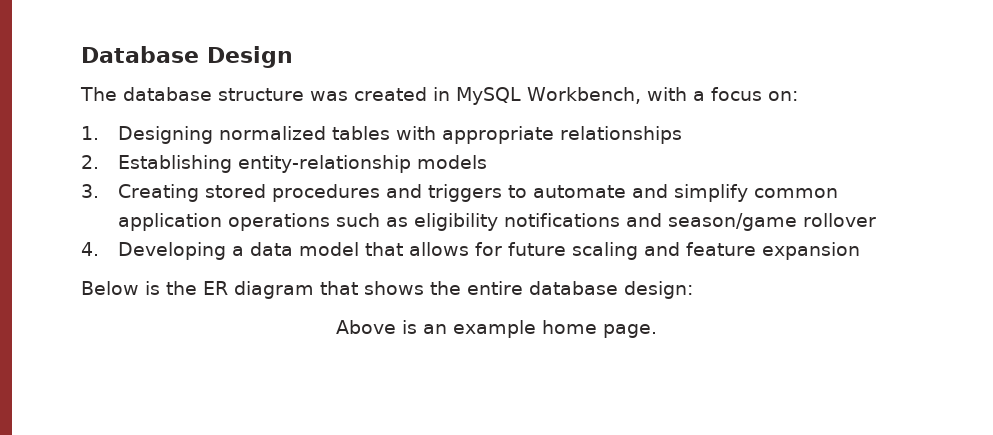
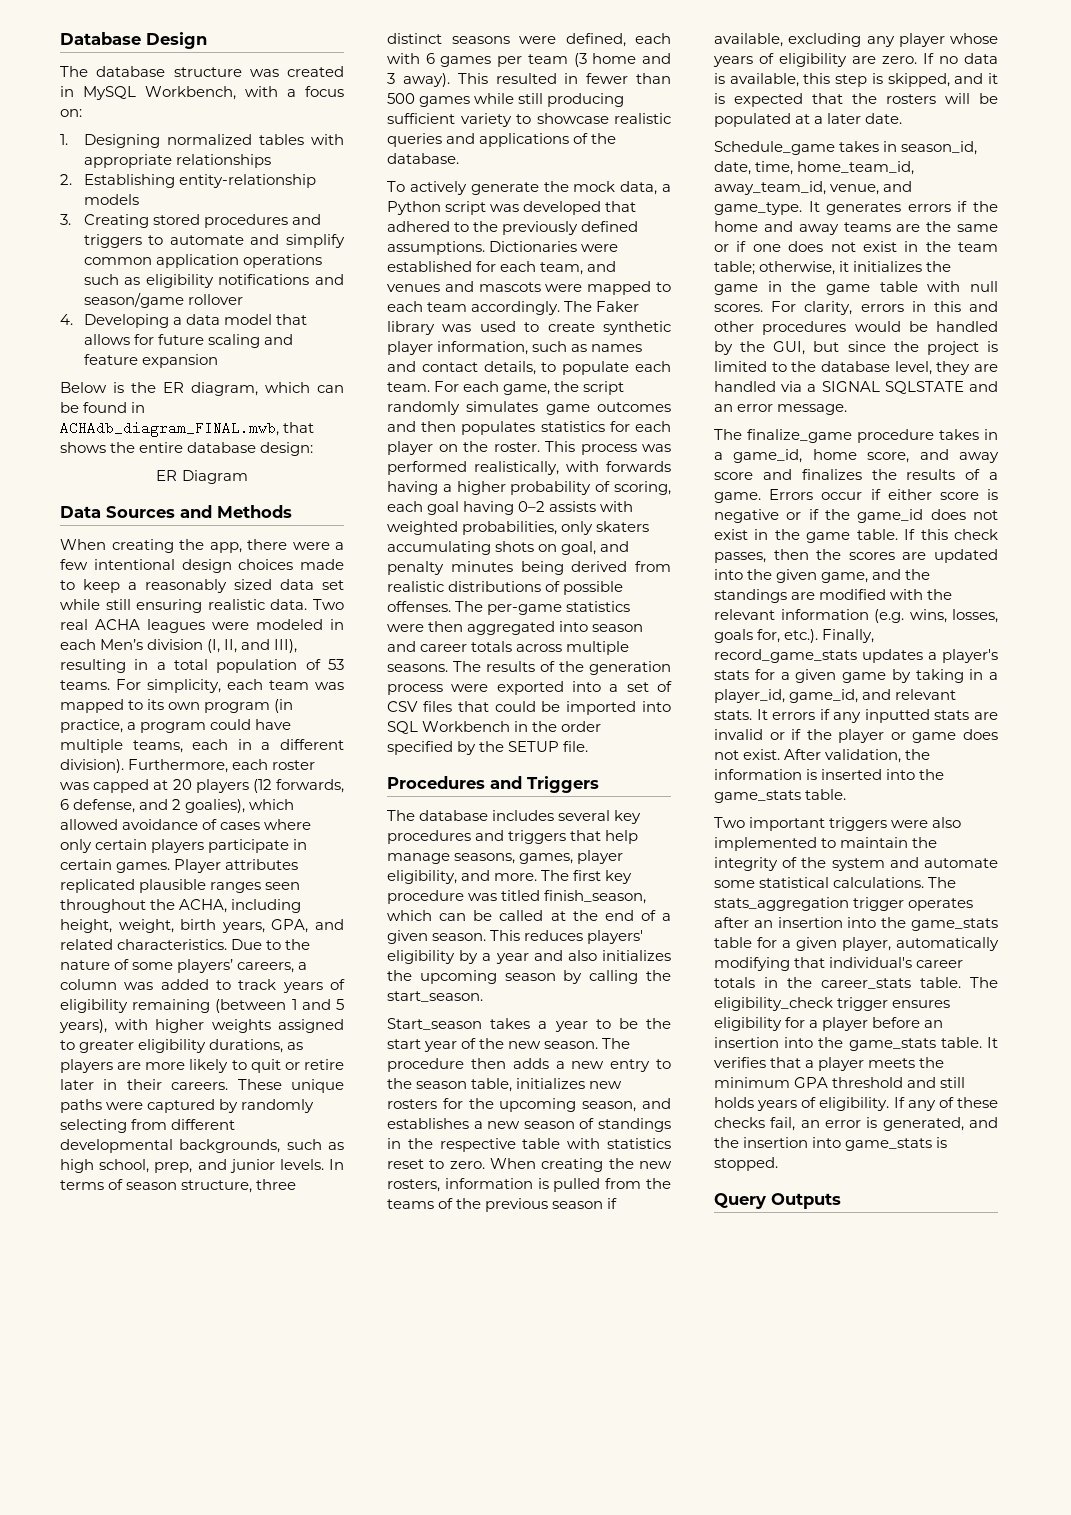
- Below is the ER diagram that shows the entire database design:
+ Below is the ER diagram, which can be found in ACHAdb_diagram_FINAL.mwb, that shows the entire database design:
- Above is an example home page.
+ ER Diagram
+ Data Sources and Methods
+ When creating the app, there were a few intentional design choices made to keep a reasonably sized data set while still ensuring realistic data. Two real ACHA leagues were modeled in each Men’s division (I, II, and III), resulting in a total population of 53 teams. For simplicity, each team was mapped to its own program (in practice, a program could have multiple teams, each in a different division). Furthermore, each roster was capped at 20 players (12 forwards, 6 defense, and 2 goalies), which allowed avoidance of cases where only certain players participate in certain games. Player attributes replicated plausible ranges seen throughout the ACHA, including height, weight, birth years, GPA, and related characteristics. Due to the nature of some players’ careers, a column was added to track years of eligibility remaining (between 1 and 5 years), with higher weights assigned to greater eligibility durations, as players are more likely to quit or retire later in their careers. These unique paths were captured by randomly selecting from different developmental backgrounds, such as high school, prep, and junior levels. In terms of season structure, three distinct seasons were defined, each with 6 games per team (3 home and 3 away). This resulted in fewer than 500 games while still producing sufficient variety to showcase realistic queries and applications of the database.
+ To actively generate the mock data, a Python script was developed that adhered to the previously defined assumptions. Dictionaries were established for each team, and venues and mascots were mapped to each team accordingly. The Faker library was used to create synthetic player information, such as names and contact details, to populate each team. For each game, the script randomly simulates game outcomes and then populates statistics for each player on the roster. This process was performed realistically, with forwards having a higher probability of scoring, each goal having 0–2 assists with weighted probabilities, only skaters accumulating shots on goal, and penalty minutes being derived from realistic distributions of possible offenses. The per-game statistics were then aggregated into season and career totals across multiple seasons. The results of the generation process were exported into a set of CSV files that could be imported into SQL Workbench in the order specified by the SETUP file.
+ Procedures and Triggers
+ The database includes several key procedures and triggers that help manage seasons, games, player eligibility, and more. The first key procedure was titled finish_season, which can be called at the end of a given season. This reduces players' eligibility by a year and also initializes the upcoming season by calling the start_season.
+ Start_season takes a year to be the start year of the new season. The procedure then adds a new entry to the season table, initializes new rosters for the upcoming season, and establishes a new season of standings in the respective table with statistics reset to zero. When creating the new rosters, information is pulled from the teams of the previous season if available, excluding any player whose years of eligibility are zero. If no data is available, this step is skipped, and it is expected that the rosters will be populated at a later date.
+ Schedule_game takes in season_id, date, time, home_team_id, away_team_id, venue, and game_type. It generates errors if the home and away teams are the same or if one does not exist in the team table; otherwise, it initializes the game in the game table with null scores. For clarity, errors in this and other procedures would be handled by the GUI, but since the project is limited to the database level, they are handled via a SIGNAL SQLSTATE and an error message.
+ The finalize_game procedure takes in a game_id, home score, and away score and finalizes the results of a game. Errors occur if either score is negative or if the game_id does not exist in the game table. If this check passes, then the scores are updated into the given game, and the standings are modified with the relevant information (e.g. wins, losses, goals for, etc.). Finally, record_game_stats updates a player's stats for a given game by taking in a player_id, game_id, and relevant stats. It errors if any inputted stats are invalid or if the player or game does not exist. After validation, the information is inserted into the game_stats table.
+ Two important triggers were also implemented to maintain the integrity of the system and automate some statistical calculations. The stats_aggregation trigger operates after an insertion into the game_stats table for a given player, automatically modifying that individual's career totals in the career_stats table. The eligibility_check trigger ensures eligibility for a player before an insertion into the game_stats table. It verifies that a player meets the minimum GPA threshold and still holds years of eligibility. If any of these checks fail, an error is generated, and the insertion into game_stats is stopped.
+ Query Outputs

